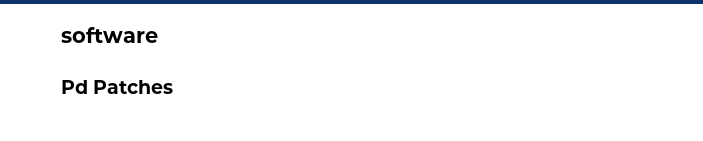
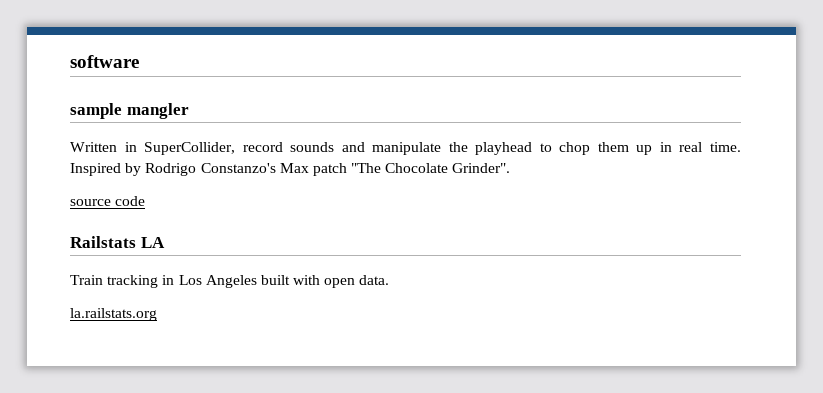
- Pd Patches
+ sample mangler
+ Written in SuperCollider, record sounds and manipulate the playhead to chop them up in real time. Inspired by Rodrigo Constanzo's Max patch "The Chocolate Grinder".
+ source code
+ Railstats LA
+ Train tracking in Los Angeles built with open data.
+ la.railstats.org

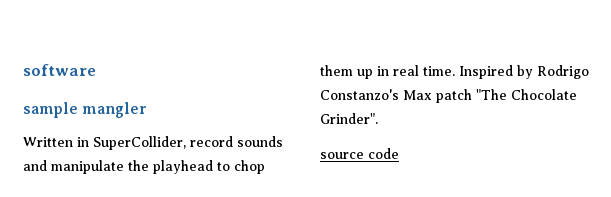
- Railstats LA
- Train tracking in Los Angeles built with open data.
- la.railstats.org

